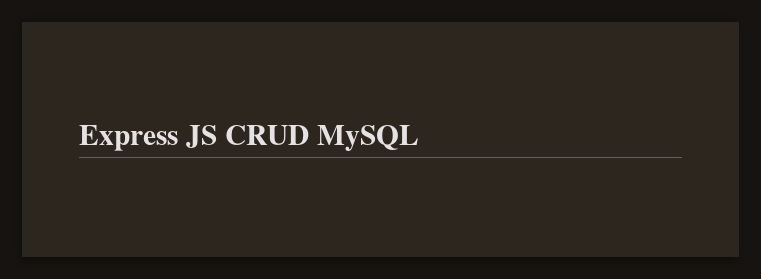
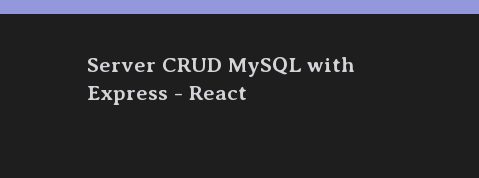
- Express JS CRUD MySQL
+ Server CRUD MySQL with Express - React

